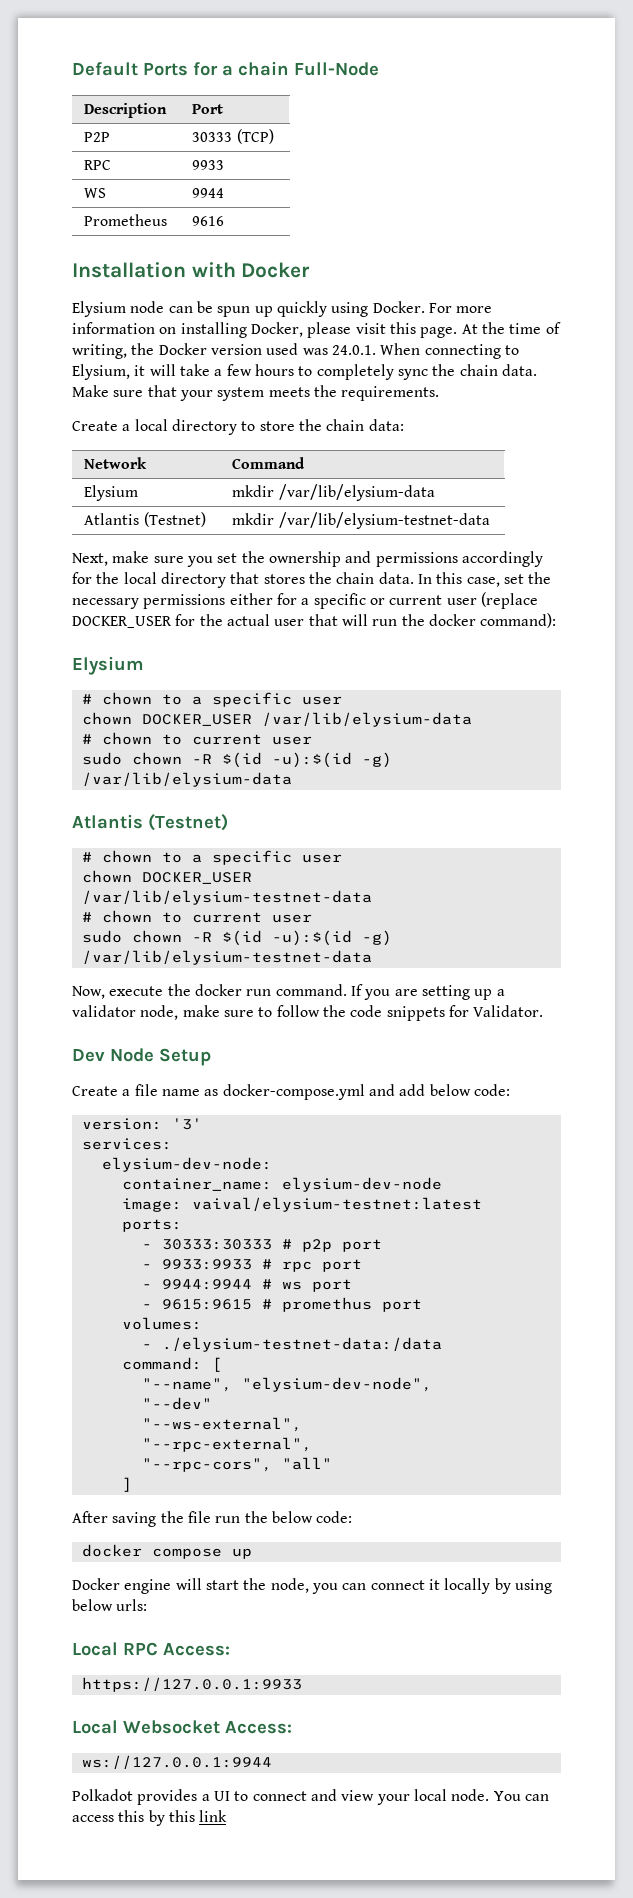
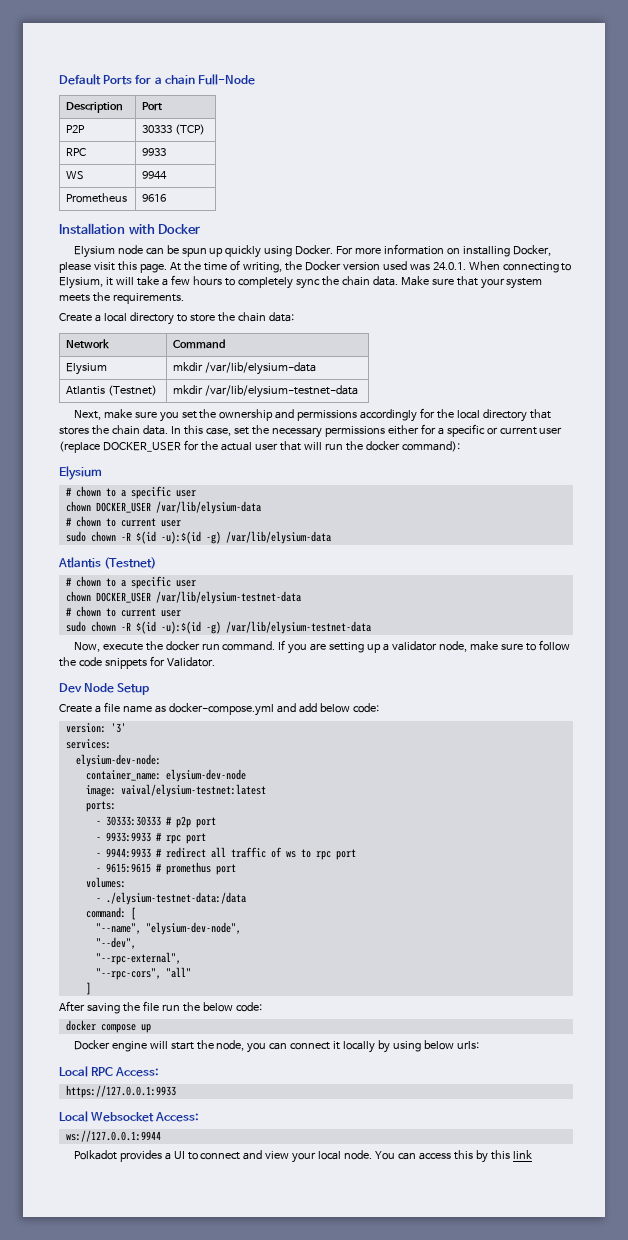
- - 9944:9944 # ws port
+ - 9944:9933 # redirect all traffic of ws to rpc port
- "--dev"
- "--ws-external",
+ "--dev",

